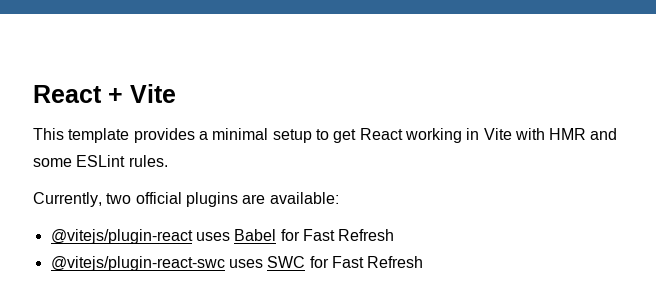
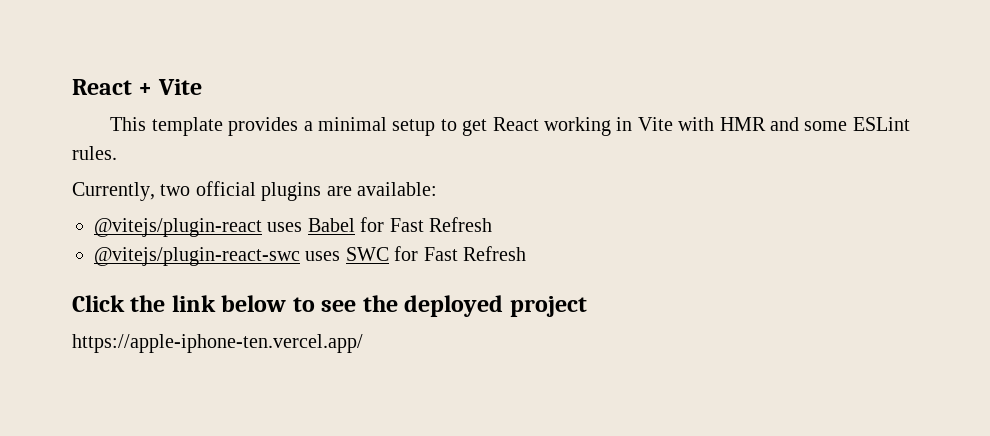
+ Click the link below to see the deployed project
+ https://apple-iphone-ten.vercel.app/

